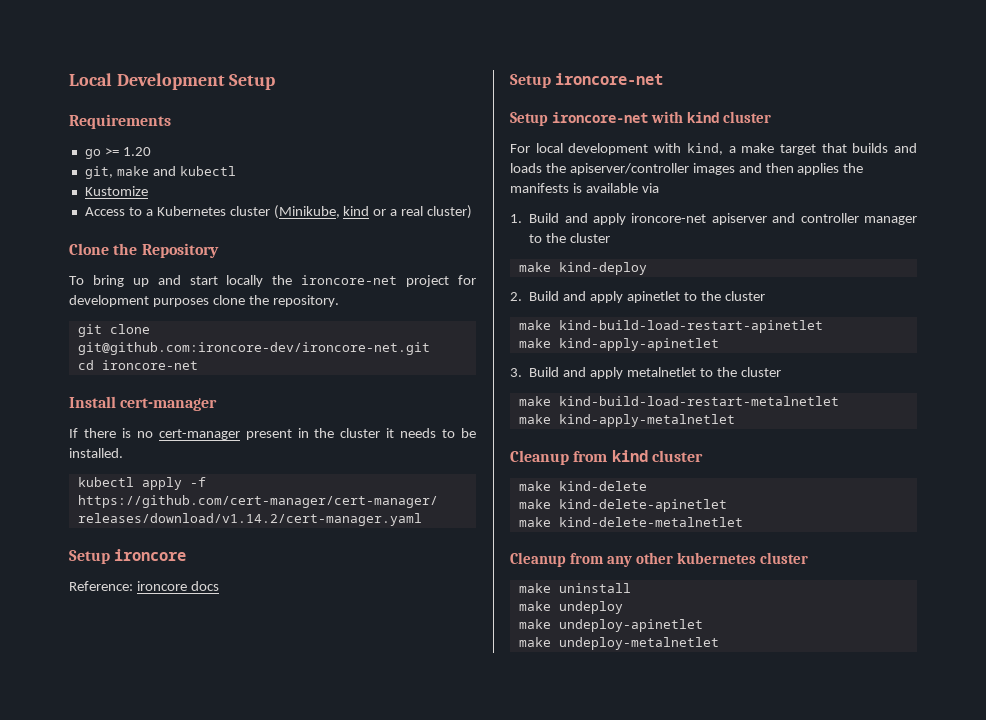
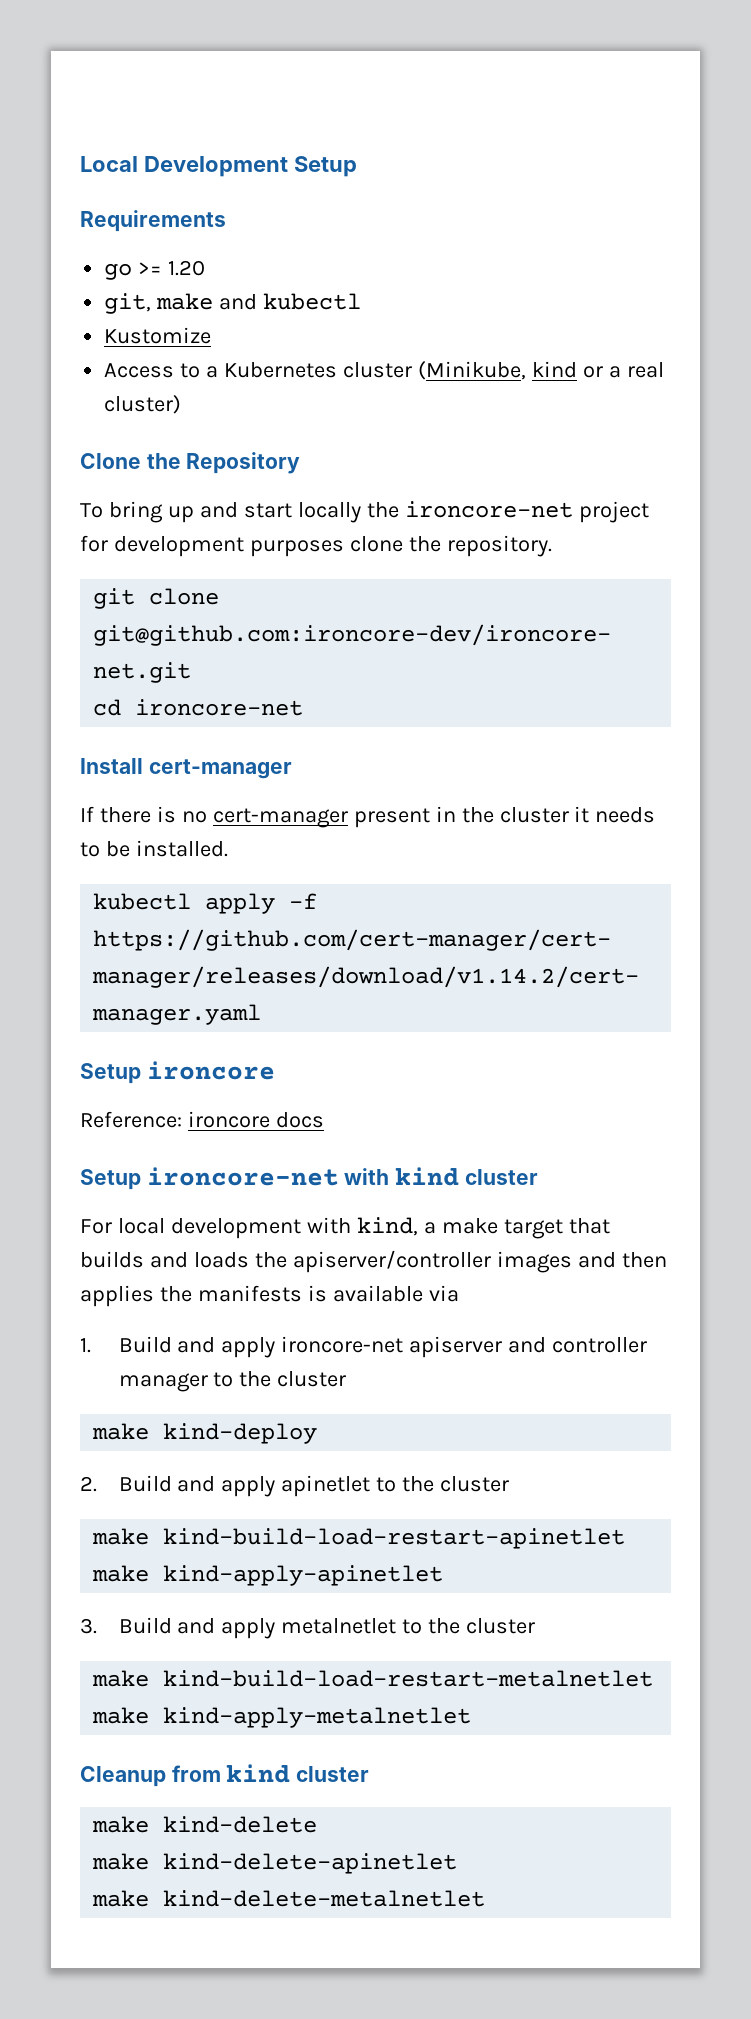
  Reference: ironcore docs
- Setup ironcore-net
- Cleanup from any other kubernetes cluster
- make uninstall
- make undeploy
- make undeploy-apinetlet
- make undeploy-metalnetlet

